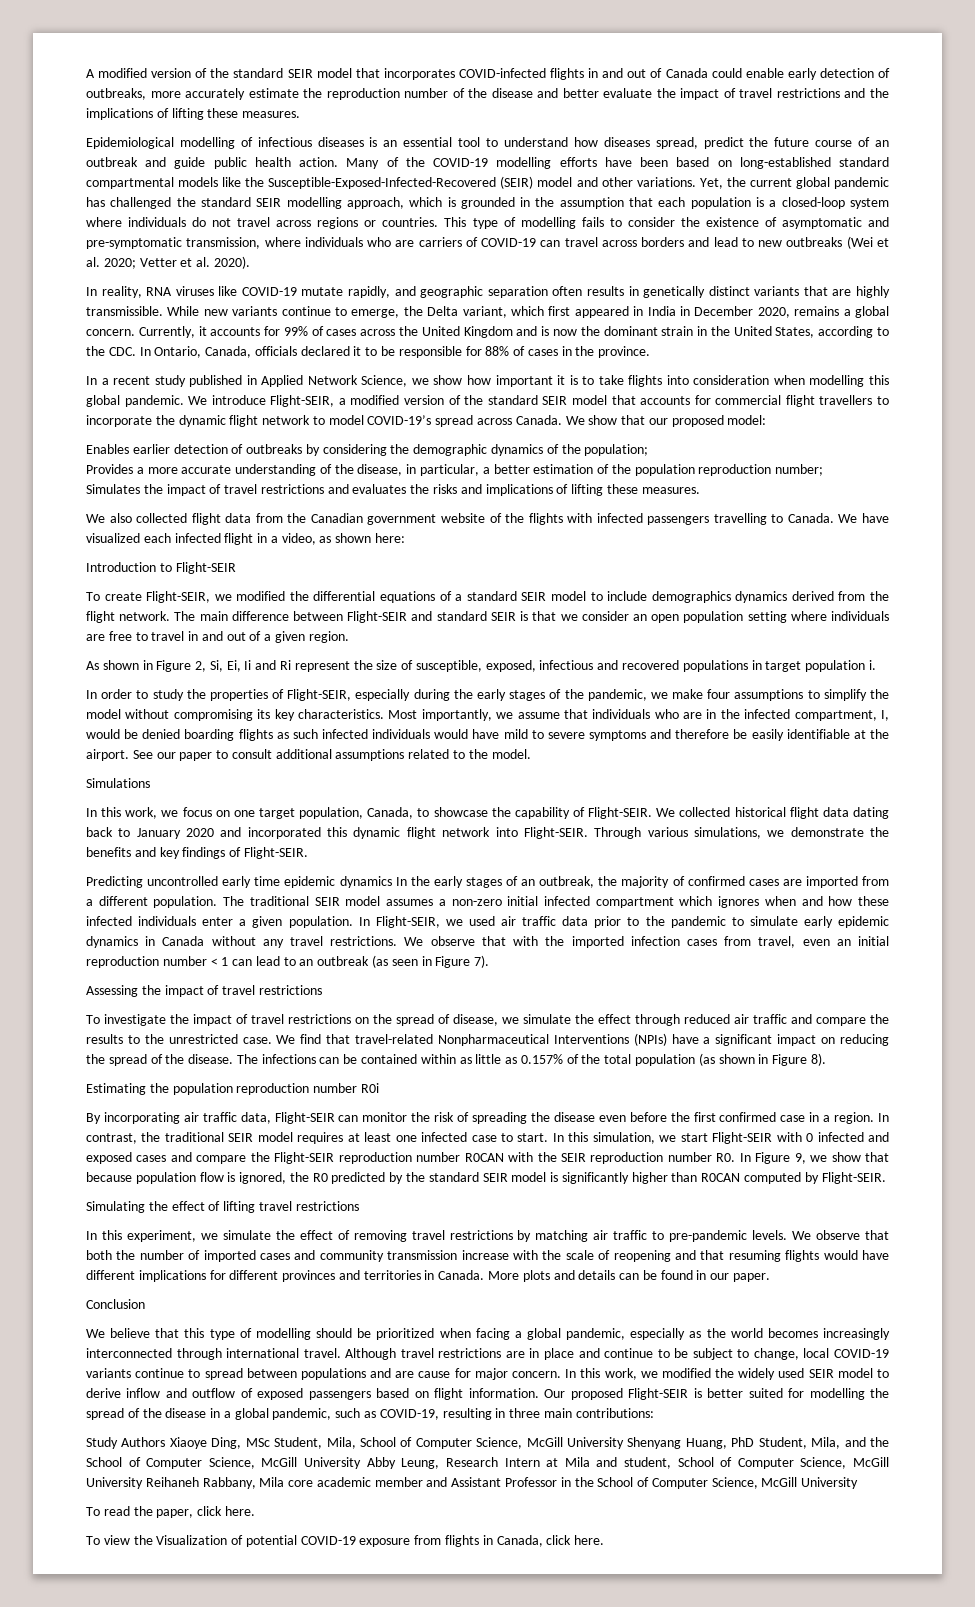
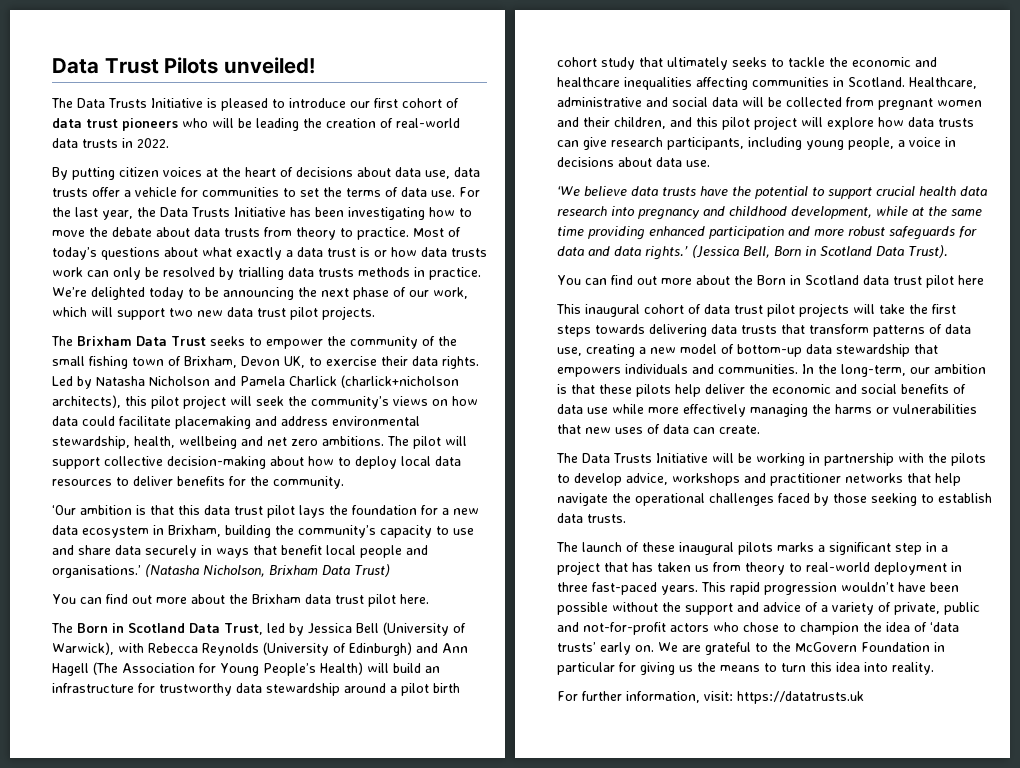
- A modified version of the standard SEIR model that incorporates COVID-infected flights in and out of Canada could enable early detection of outbreaks, more accurately estimate the reproduction number of the disease and better evaluate the impact of travel restrictions and the implications of lifting these measures.
- Epidemiological modelling of infectious diseases is an essential tool to understand how diseases spread, predict the future course of an outbreak and guide public health action. Many of the COVID-19 modelling efforts have been based on long-established standard compartmental models like the Susceptible-Exposed-Infected-Recovered (SEIR) model and other variations. Yet, the current global pandemic has challenged the standard SEIR modelling approach, which is grounded in the assumption that each population is a closed-loop system where individuals do not travel across regions or countries. This type of modelling fails to consider the existence of asymptomatic and pre-symptomatic transmission, where individuals who are carriers of COVID-19 can travel across borders and lead to new outbreaks (Wei et al. 2020; Vetter et al. 2020).
- In reality, RNA viruses like COVID-19 mutate rapidly, and geographic separation often results in genetically distinct variants that are highly transmissible. While new variants continue to emerge, the Delta variant, which first appeared in India in December 2020, remains a global concern. Currently, it accounts for 99% of cases across the United Kingdom and is now the dominant strain in the United States, according to the CDC. In Ontario, Canada, officials declared it to be responsible for 88% of cases in the province.
- In a recent study published in Applied Network Science, we show how important it is to take flights into consideration when modelling this global pandemic. We introduce Flight-SEIR, a modified version of the standard SEIR model that accounts for commercial flight travellers to incorporate the dynamic flight network to model COVID-19’s spread across Canada. We show that our proposed model:
- Enables earlier detection of outbreaks by considering the demographic dynamics of the population;
- Provides a more accurate understanding of the disease, in particular, a better estimation of the population reproduction number;
- Simulates the impact of travel restrictions and evaluates the risks and implications of lifting these measures.
- We also collected flight data from the Canadian government website of the flights with infected passengers travelling to Canada. We have visualized each infected flight in a video, as shown here:
- Introduction to Flight-SEIR
- To create Flight-SEIR, we modified the differential equations of a standard SEIR model to include demographics dynamics derived from the flight network. The main difference between Flight-SEIR and standard SEIR is that we consider an open population setting where individuals are free to travel in and out of a given region.
- As shown in Figure 2, Si, Ei, Ii and Ri represent the size of susceptible, exposed, infectious and recovered populations in target population i.
- In order to study the properties of Flight-SEIR, especially during the early stages of the pandemic, we make four assumptions to simplify the model without compromising its key characteristics. Most importantly, we assume that individuals who are in the infected compartment, I, would be denied boarding flights as such infected individuals would have mild to severe symptoms and therefore be easily identifiable at the airport. See our paper to consult additional assumptions related to the model.
- Simulations
- In this work, we focus on one target population, Canada, to showcase the capability of Flight-SEIR. We collected historical flight data dating back to January 2020 and incorporated this dynamic flight network into Flight-SEIR. Through various simulations, we demonstrate the benefits and key findings of Flight-SEIR.
- Predicting uncontrolled early time epidemic dynamics In the early stages of an outbreak, the majority of confirmed cases are imported from a different population. The traditional SEIR model assumes a non-zero initial infected compartment which ignores when and how these infected individuals enter a given population. In Flight-SEIR, we used air traffic data prior to the pandemic to simulate early epidemic dynamics in Canada without any travel restrictions. We observe that with the imported infection cases from travel, even an initial reproduction number < 1 can lead to an outbreak (as seen in Figure 7).
- Assessing the impact of travel restrictions
- To investigate the impact of travel restrictions on the spread of disease, we simulate the effect through reduced air traffic and compare the results to the unrestricted case. We find that travel-related Nonpharmaceutical Interventions (NPIs) have a significant impact on reducing the spread of the disease. The infections can be contained within as little as 0.157% of the total population (as shown in Figure 8).
- Estimating the population reproduction number R0i
- By incorporating air traffic data, Flight-SEIR can monitor the risk of spreading the disease even before the first confirmed case in a region. In contrast, the traditional SEIR model requires at least one infected case to start. In this simulation, we start Flight-SEIR with 0 infected and exposed cases and compare the Flight-SEIR reproduction number R0CAN with the SEIR reproduction number R0. In Figure 9, we show that because population flow is ignored, the R0 predicted by the standard SEIR model is significantly higher than R0CAN computed by Flight-SEIR.
- Simulating the effect of lifting travel restrictions
- In this experiment, we simulate the effect of removing travel restrictions by matching air traffic to pre-pandemic levels. We observe that both the number of imported cases and community transmission increase with the scale of reopening and that resuming flights would have different implications for different provinces and territories in Canada. More plots and details can be found in our paper.
- Conclusion
- We believe that this type of modelling should be prioritized when facing a global pandemic, especially as the world becomes increasingly interconnected through international travel. Although travel restrictions are in place and continue to be subject to change, local COVID-19 variants continue to spread between populations and are cause for major concern. In this work, we modified the widely used SEIR model to derive inflow and outflow of exposed passengers based on flight information. Our proposed Flight-SEIR is better suited for modelling the spread of the disease in a global pandemic, such as COVID-19, resulting in three main contributions:
- Study Authors Xiaoye Ding, MSc Student, Mila, School of Computer Science, McGill University Shenyang Huang, PhD Student, Mila, and the School of Computer Science, McGill University Abby Leung, Research Intern at Mila and student, School of Computer Science, McGill University Reihaneh Rabbany, Mila core academic member and Assistant Professor in the School of Computer Science, McGill University
- To read the paper, click here.
- To view the Visualization of potential COVID-19 exposure from flights in Canada, click here.
+ Data Trust Pilots unveiled!
+ The Data Trusts Initiative is pleased to introduce our first cohort of data trust pioneers who will be leading the creation of real-world data trusts in 2022.
+ By putting citizen voices at the heart of decisions about data use, data trusts offer a vehicle for communities to set the terms of data use. For the last year, the Data Trusts Initiative has been investigating how to move the debate about data trusts from theory to practice. Most of today’s questions about what exactly a data trust is or how data trusts work can only be resolved by trialling data trusts methods in practice. We’re delighted today to be announcing the next phase of our work, which will support two new data trust pilot projects.
+ The Brixham Data Trust seeks to empower the community of the small fishing town of Brixham, Devon UK, to exercise their data rights. Led by Natasha Nicholson and Pamela Charlick (charlick+nicholson architects), this pilot project will seek the community’s views on how data could facilitate placemaking and address environmental stewardship, health, wellbeing and net zero ambitions. The pilot will support collective decision-making about how to deploy local data resources to deliver benefits for the community.
+ ‘Our ambition is that this data trust pilot lays the foundation for a new data ecosystem in Brixham, building the community’s capacity to use and share data securely in ways that benefit local people and organisations.’ (Natasha Nicholson, Brixham Data Trust)
+ You can find out more about the Brixham data trust pilot here.
+ The Born in Scotland Data Trust, led by Jessica Bell (University of Warwick), with Rebecca Reynolds (University of Edinburgh) and Ann Hagell (The Association for Young People’s Health) will build an infrastructure for trustworthy data stewardship around a pilot birth cohort study that ultimately seeks to tackle the economic and healthcare inequalities affecting communities in Scotland. Healthcare, administrative and social data will be collected from pregnant women and their children, and this pilot project will explore how data trusts can give research participants, including young people, a voice in decisions about data use.
+ ‘We believe data trusts have the potential to support crucial health data research into pregnancy and childhood development, while at the same time providing enhanced participation and more robust safeguards for data and data rights.’ (Jessica Bell, Born in Scotland Data Trust).
+ You can find out more about the Born in Scotland data trust pilot here
+ This inaugural cohort of data trust pilot projects will take the first steps towards delivering data trusts that transform patterns of data use, creating a new model of bottom-up data stewardship that empowers individuals and communities. In the long-term, our ambition is that these pilots help deliver the economic and social benefits of data use while more effectively managing the harms or vulnerabilities that new uses of data can create.
+ The Data Trusts Initiative will be working in partnership with the pilots to develop advice, workshops and practitioner networks that help navigate the operational challenges faced by those seeking to establish data trusts.
+ The launch of these inaugural pilots marks a significant step in a project that has taken us from theory to real-world deployment in three fast-paced years. This rapid progression wouldn’t have been possible without the support and advice of a variety of private, public and not-for-profit actors who chose to champion the idea of ‘data trusts’ early on. We are grateful to the McGovern Foundation in particular for giving us the means to turn this idea into reality.
+ For further information, visit: https://datatrusts.uk

